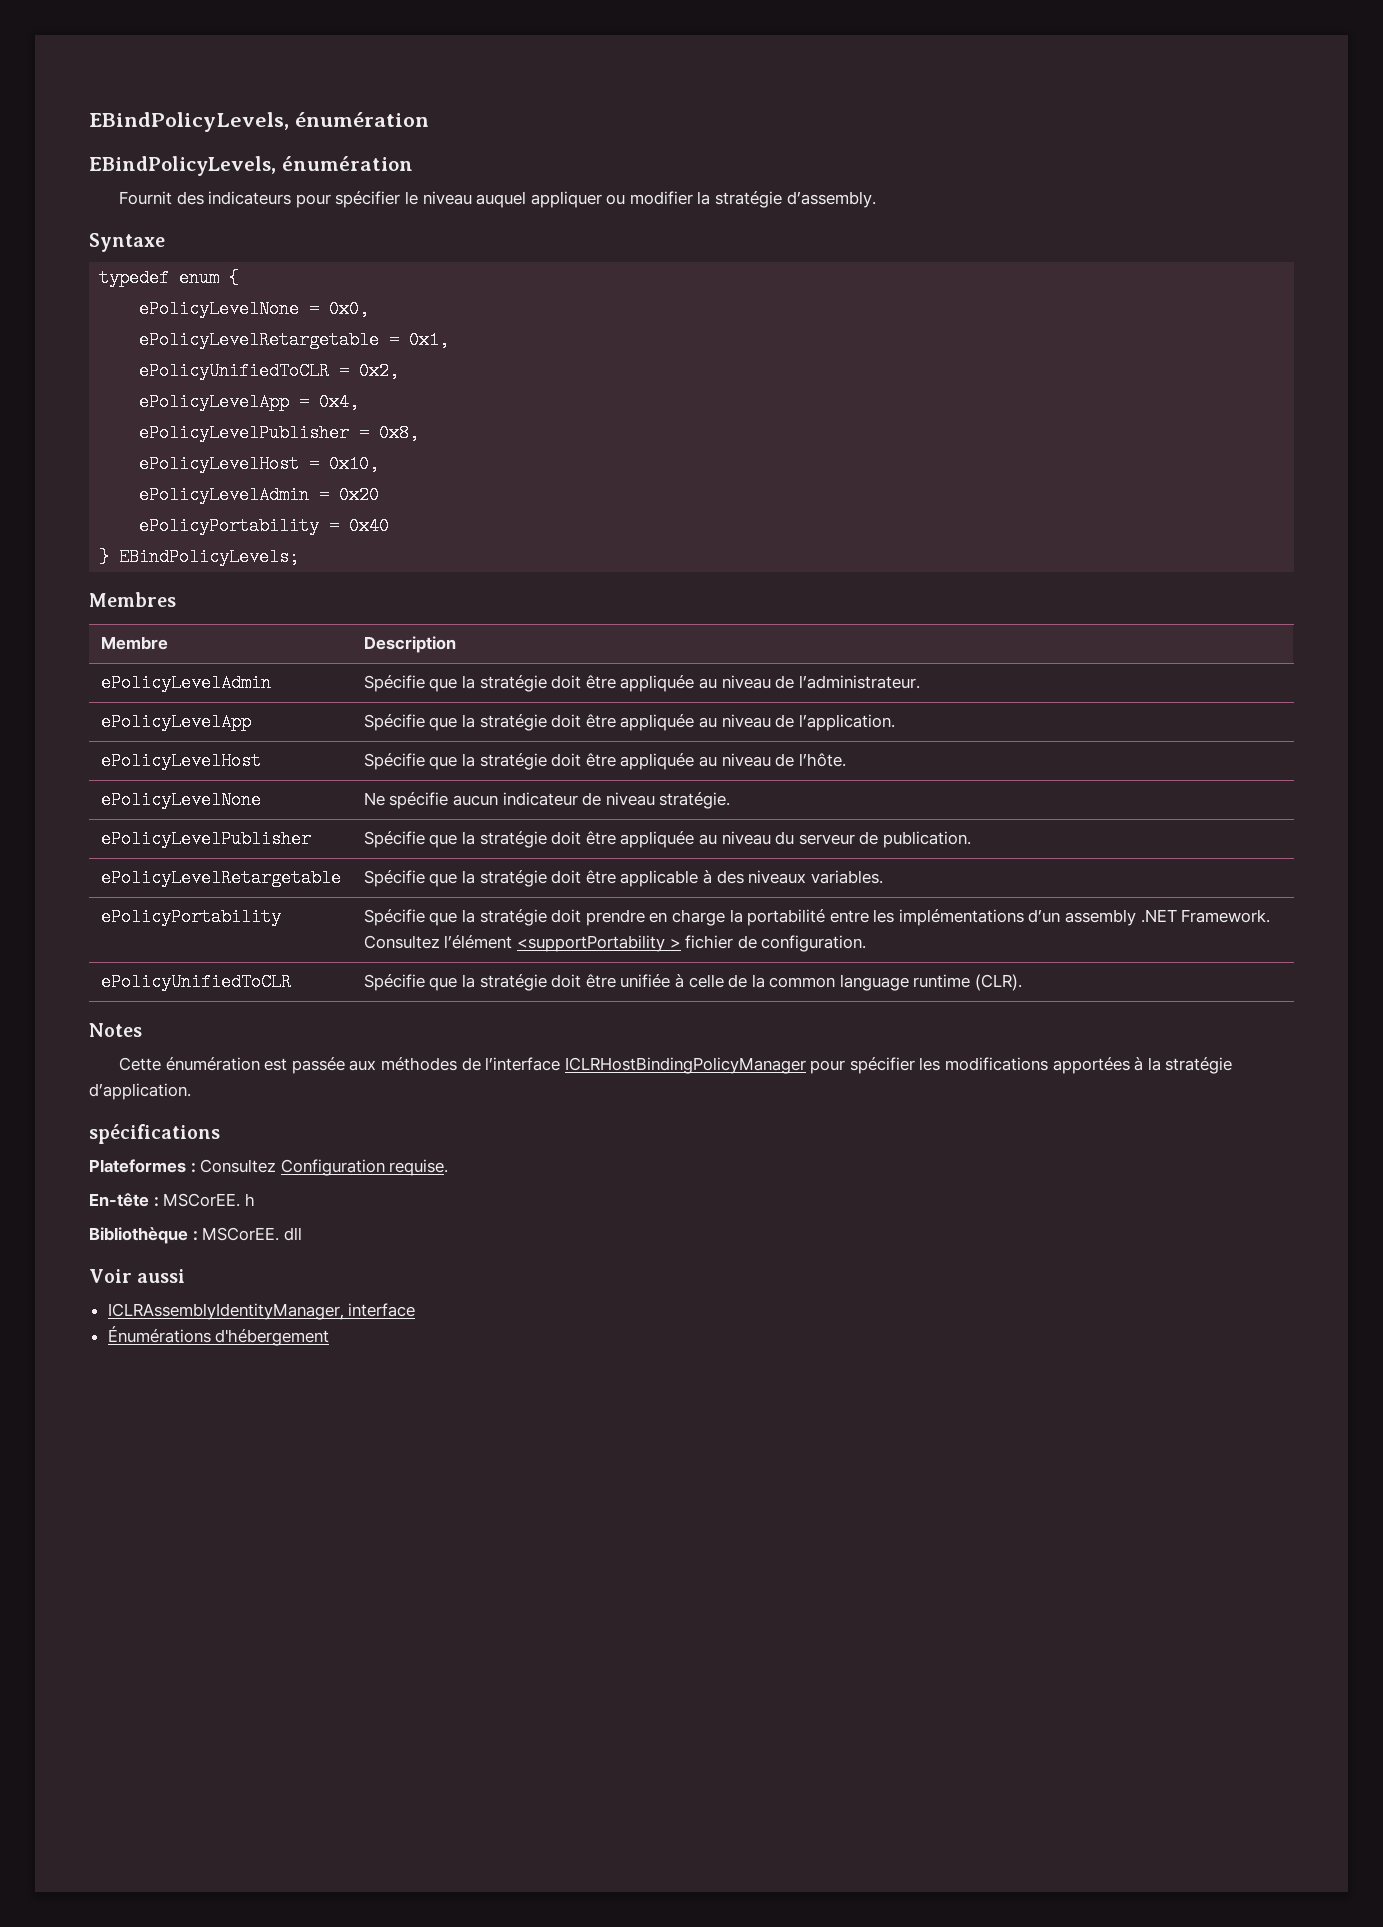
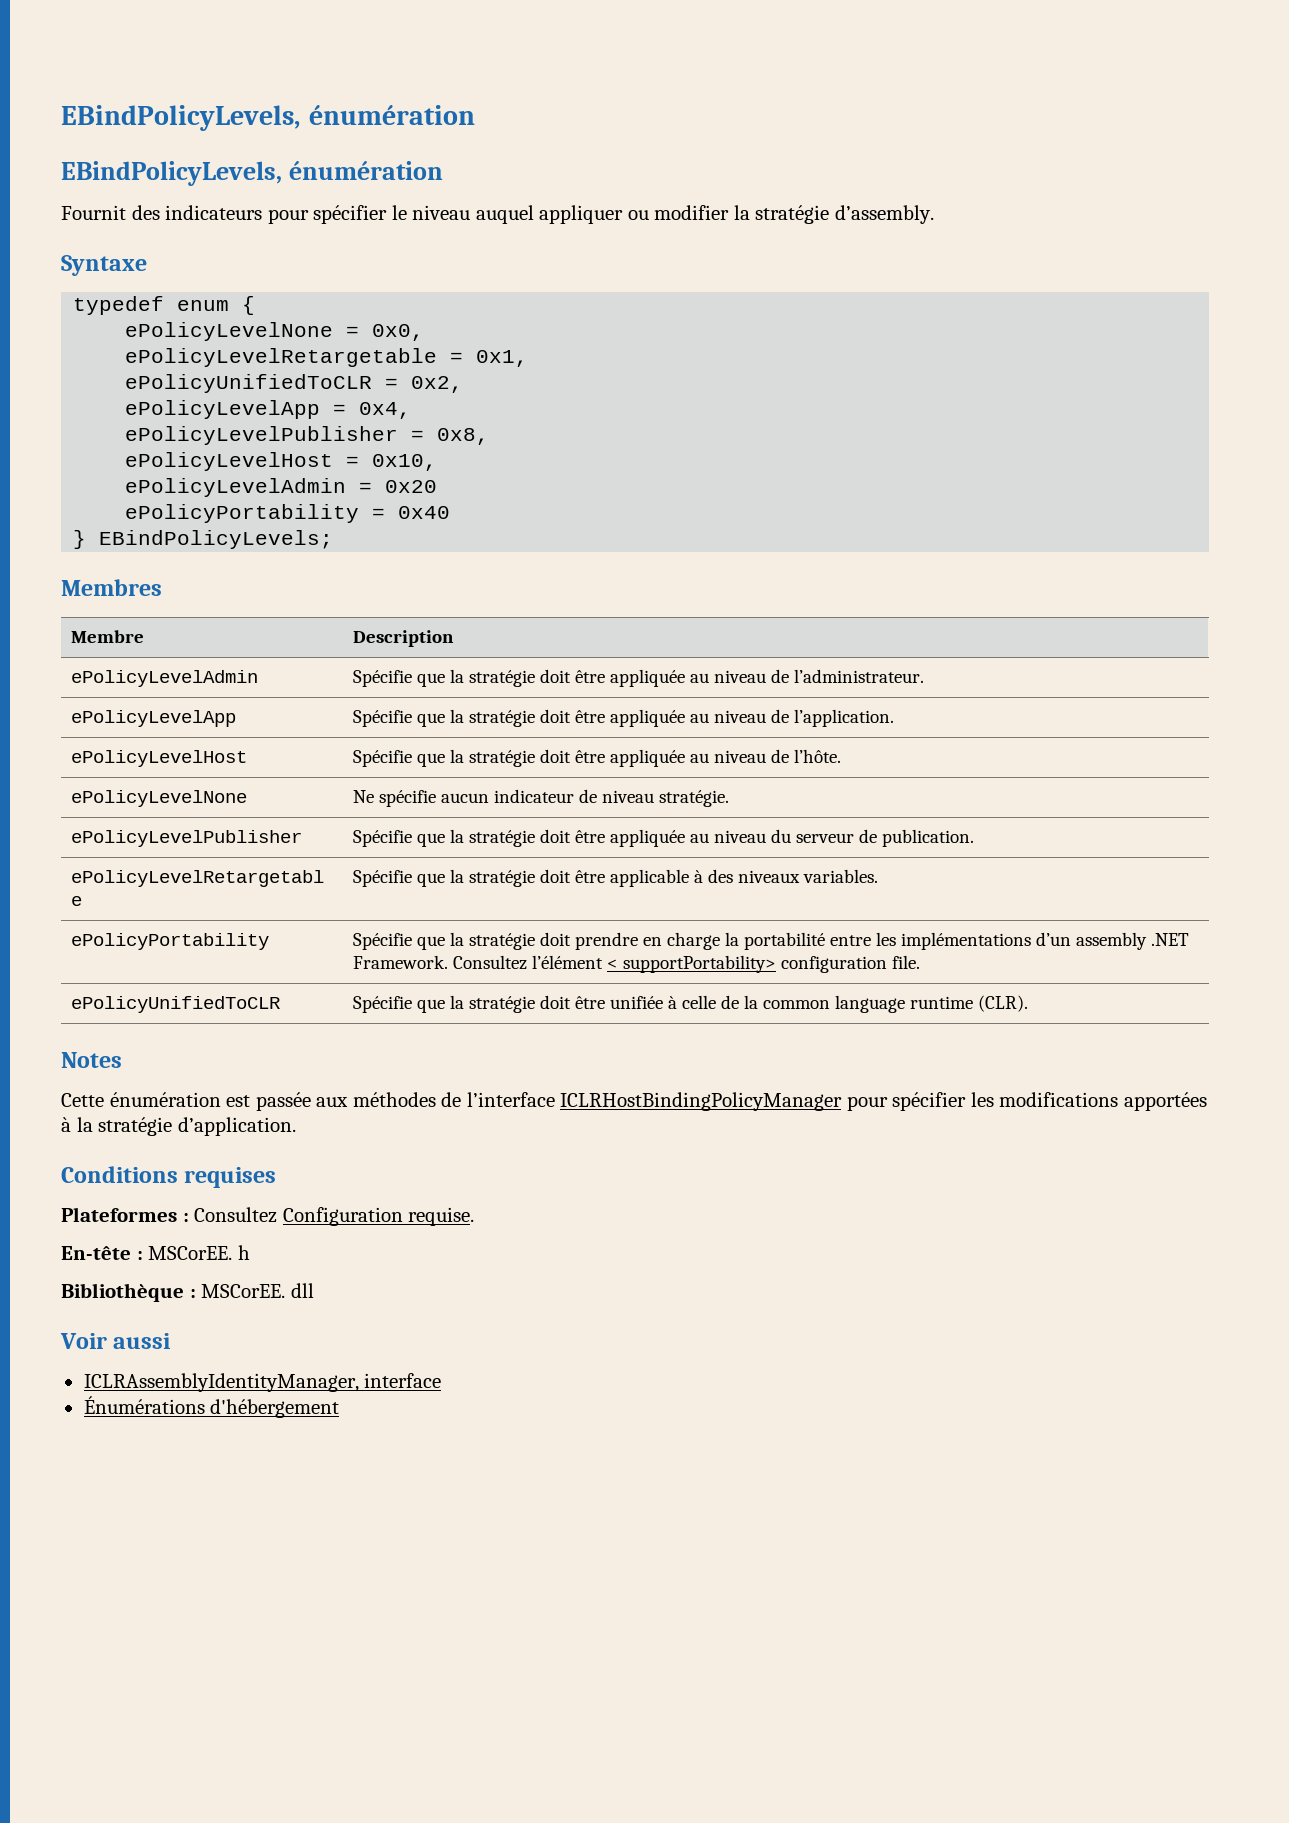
- ePolicyPortability | Spécifie que la stratégie doit prendre en charge la portabilité entre les implémentations d’un assembly .NET Framework. Consultez l’élément <supportPortability > fichier de configuration.
+ ePolicyPortability | Spécifie que la stratégie doit prendre en charge la portabilité entre les implémentations d’un assembly .NET Framework. Consultez l’élément < supportPortability> configuration file.
- spécifications
+ Conditions requises

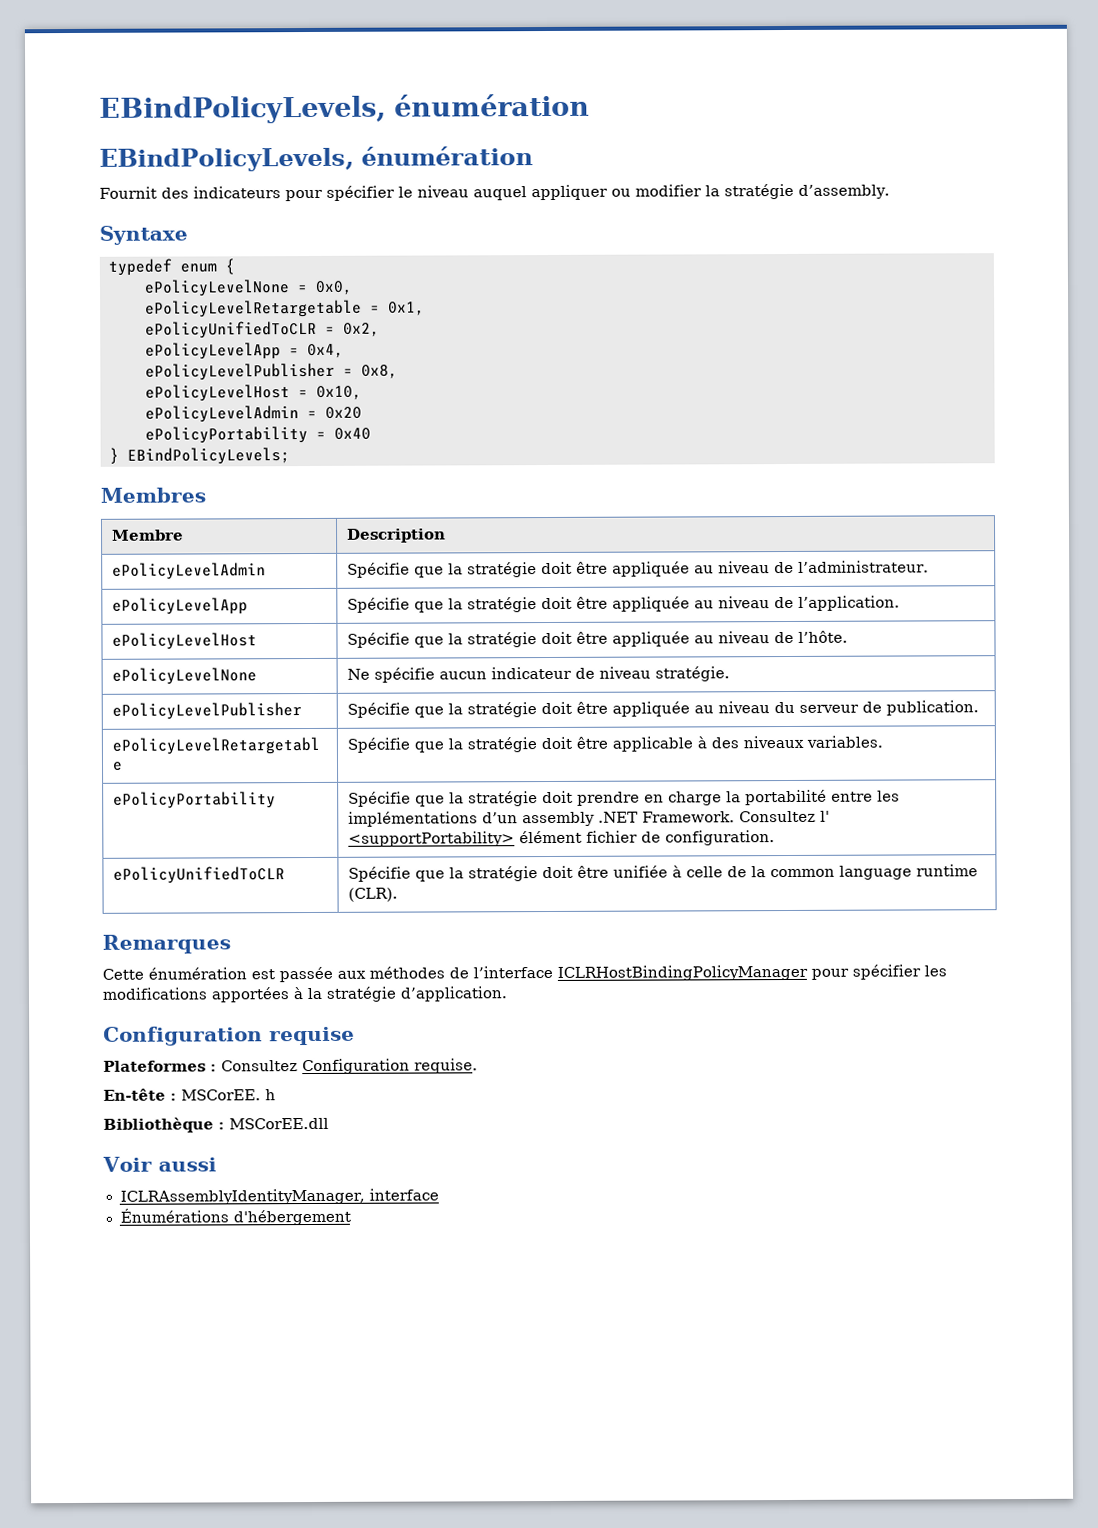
- ePolicyPortability | Spécifie que la stratégie doit prendre en charge la portabilité entre les implémentations d’un assembly .NET Framework. Consultez l’élément < supportPortability> configuration file.
+ ePolicyPortability | Spécifie que la stratégie doit prendre en charge la portabilité entre les implémentations d’un assembly .NET Framework. Consultez l' <supportPortability> élément fichier de configuration.
- Notes
+ Remarques
- Conditions requises
+ Configuration requise
- Bibliothèque : MSCorEE. dll
+ Bibliothèque : MSCorEE.dll

